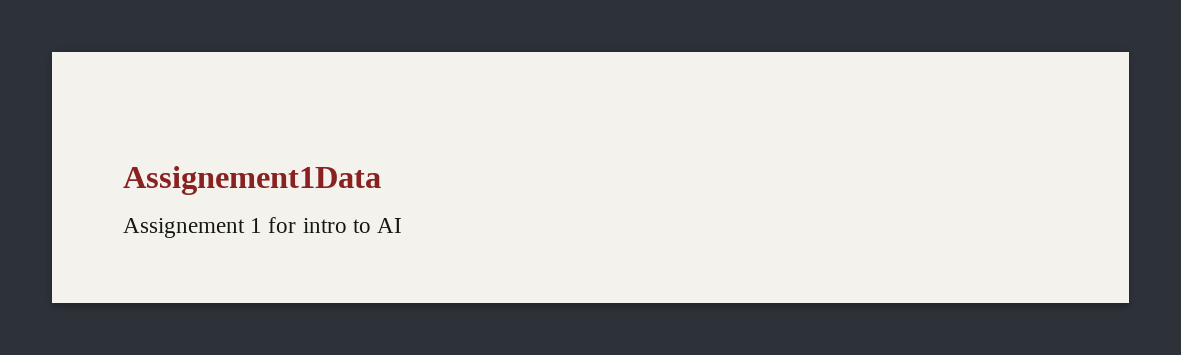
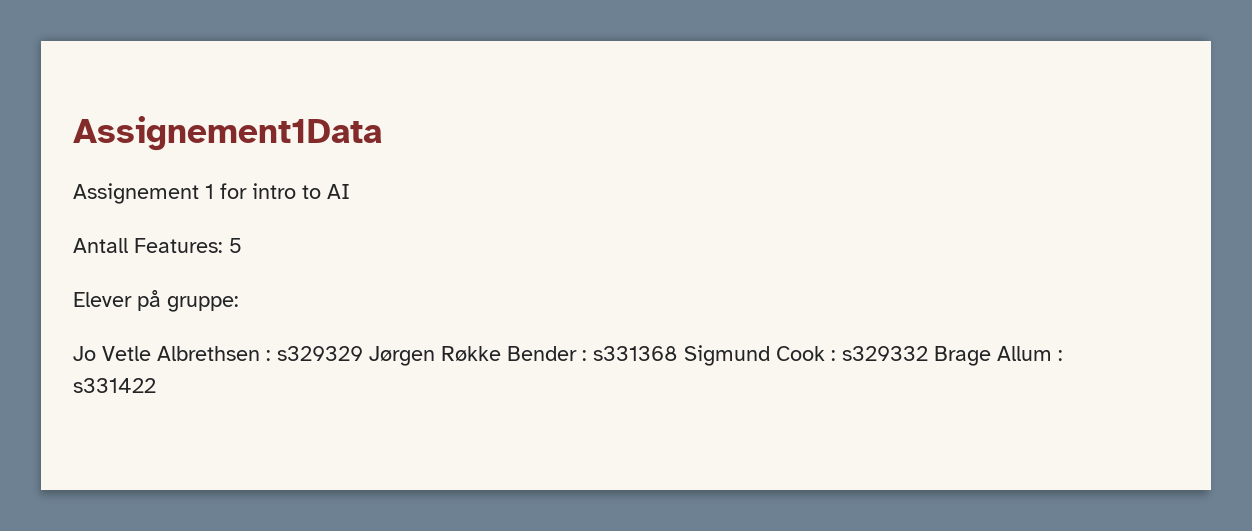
+ Antall Features: 5
+ Elever på gruppe:
+ Jo Vetle Albrethsen : s329329 Jørgen Røkke Bender : s331368 Sigmund Cook : s329332 Brage Allum : s331422

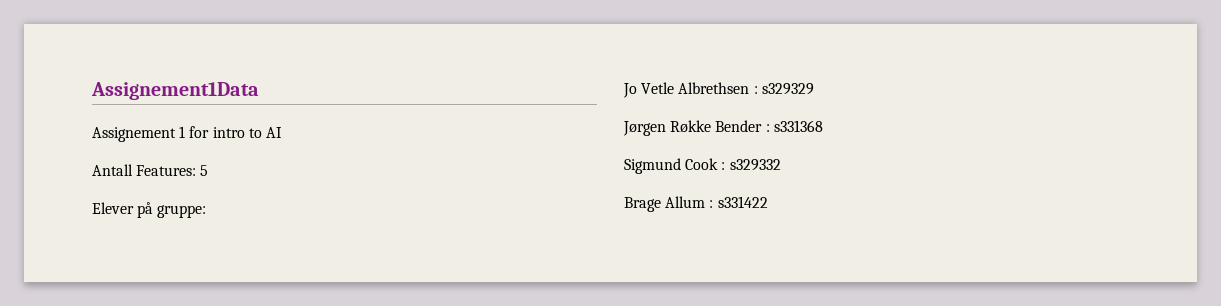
- Jo Vetle Albrethsen : s329329 Jørgen Røkke Bender : s331368 Sigmund Cook : s329332 Brage Allum : s331422
+ Jo Vetle Albrethsen : s329329
+ Jørgen Røkke Bender : s331368
+ Sigmund Cook : s329332
+ Brage Allum : s331422

